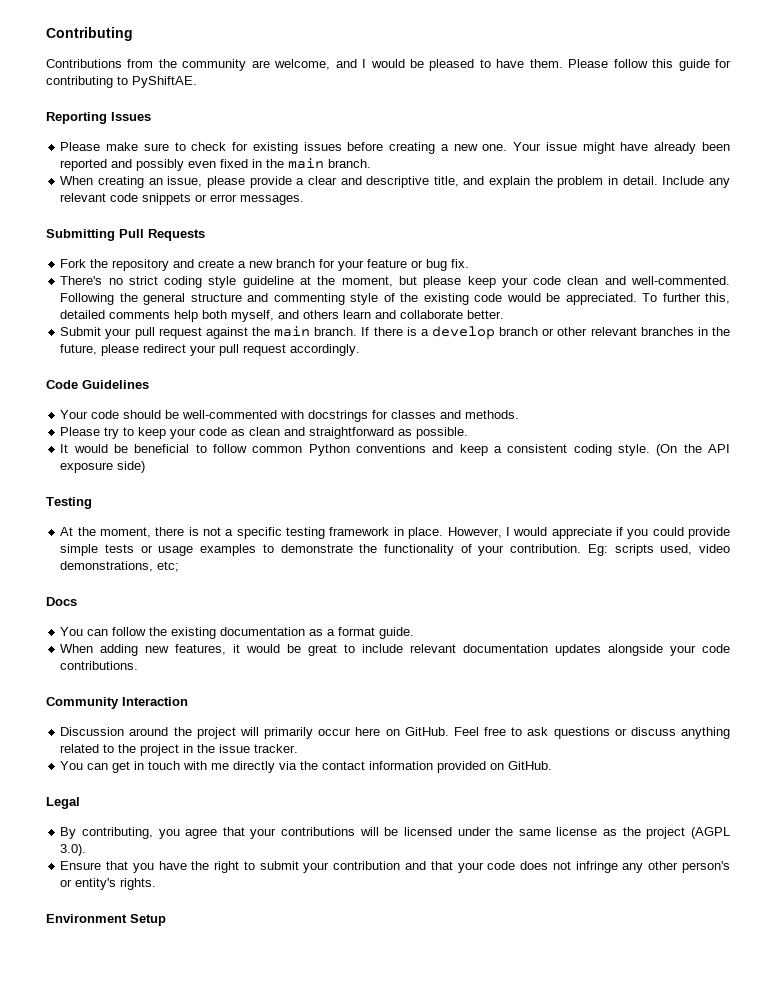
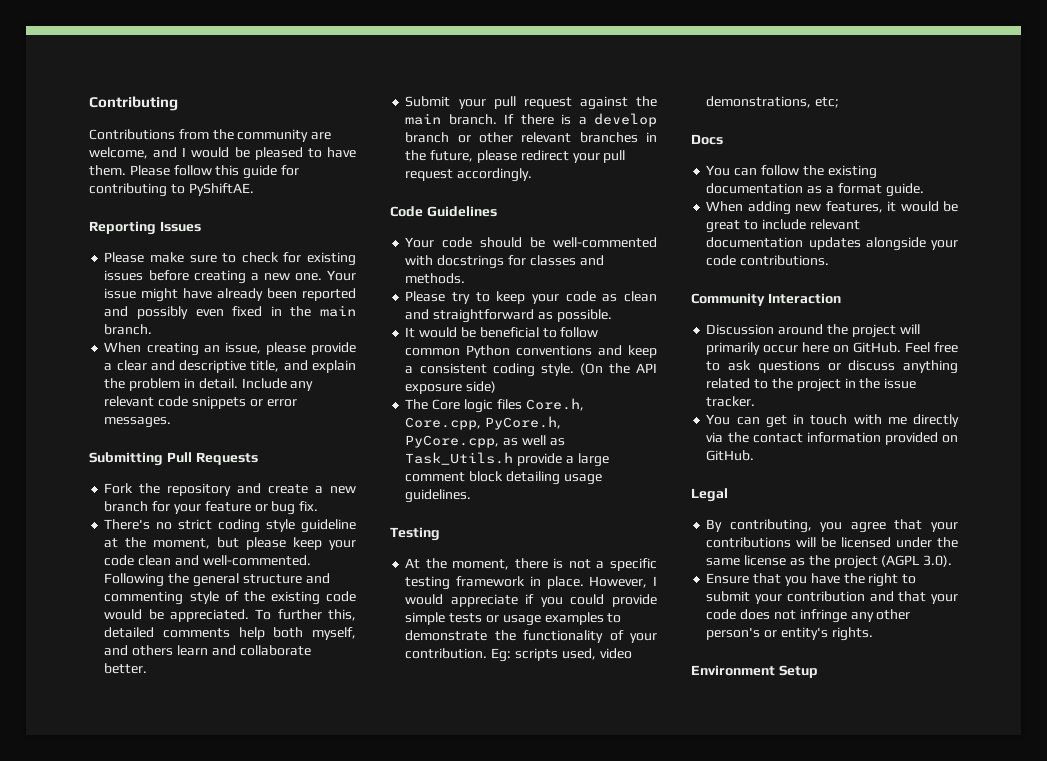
+ The Core logic files Core.h, Core.cpp, PyCore.h, PyCore.cpp, as well as Task_Utils.h provide a large comment block detailing usage guidelines.

